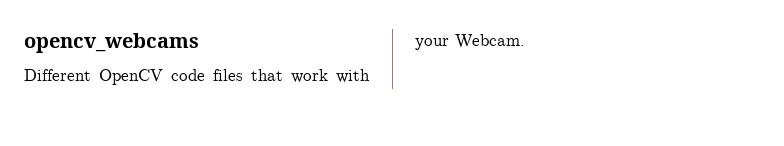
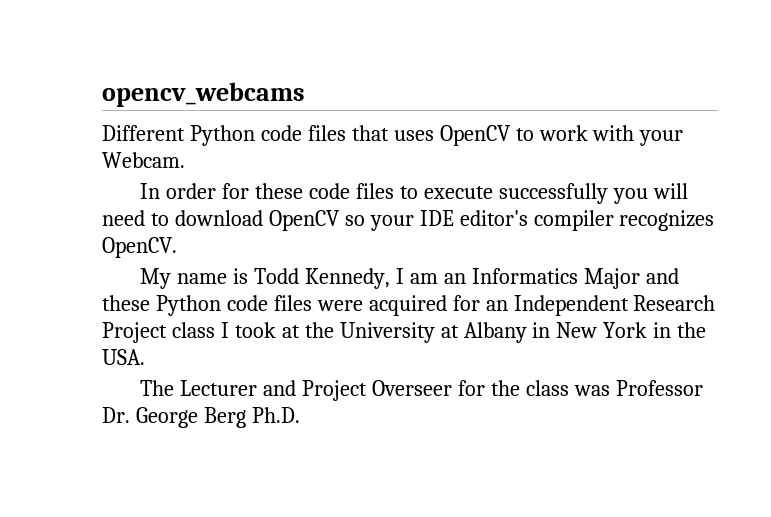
- Different OpenCV code files that work with your Webcam.
+ Different Python code files that uses OpenCV to work with your Webcam.
+ In order for these code files to execute successfully you will need to download OpenCV so your IDE editor's compiler recognizes OpenCV.
+ My name is Todd Kennedy, I am an Informatics Major and these Python code files were acquired for an Independent Research Project class I took at the University at Albany in New York in the USA.
+ The Lecturer and Project Overseer for the class was Professor Dr. George Berg Ph.D.

